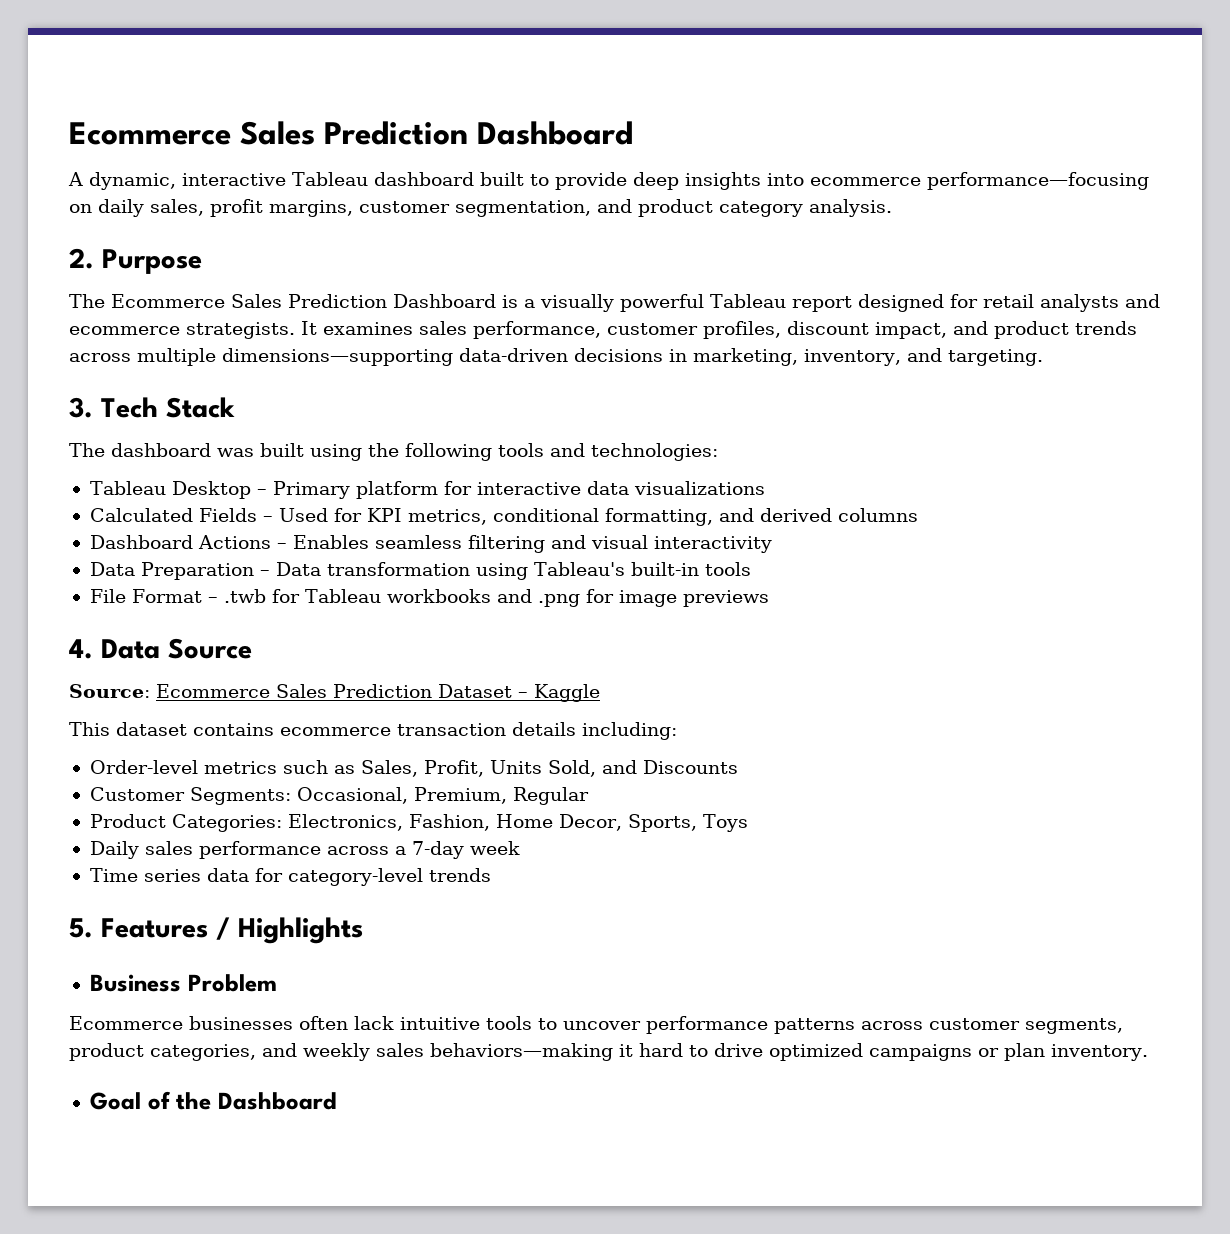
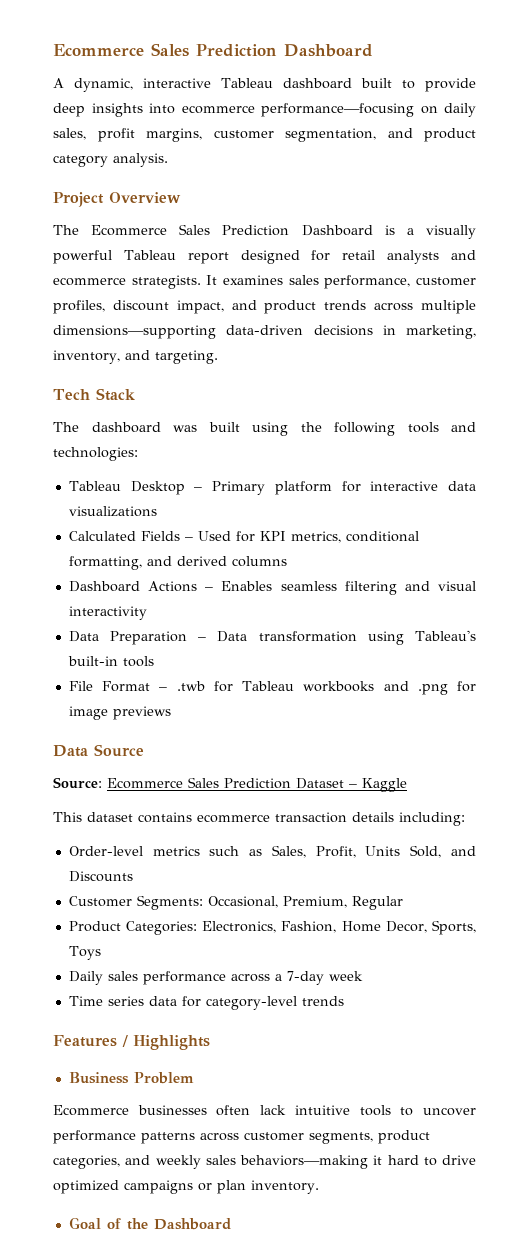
- 2. Purpose
+ Project Overview
- 3. Tech Stack
+ Tech Stack
- 4. Data Source
+ Data Source
- 5. Features / Highlights
+ Features / Highlights

